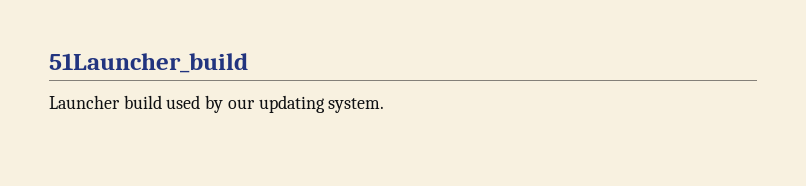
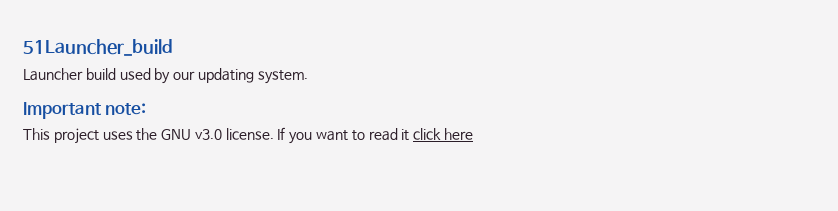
+ Important note:
+ This project uses the GNU v3.0 license. If you want to read it click here

